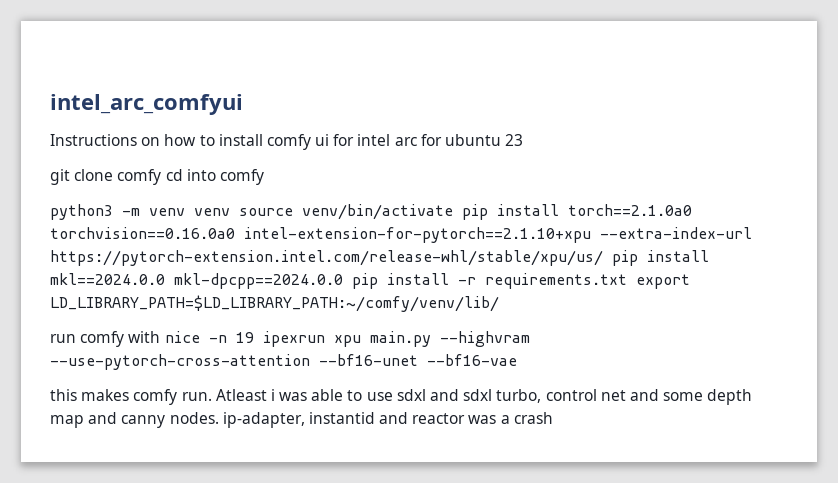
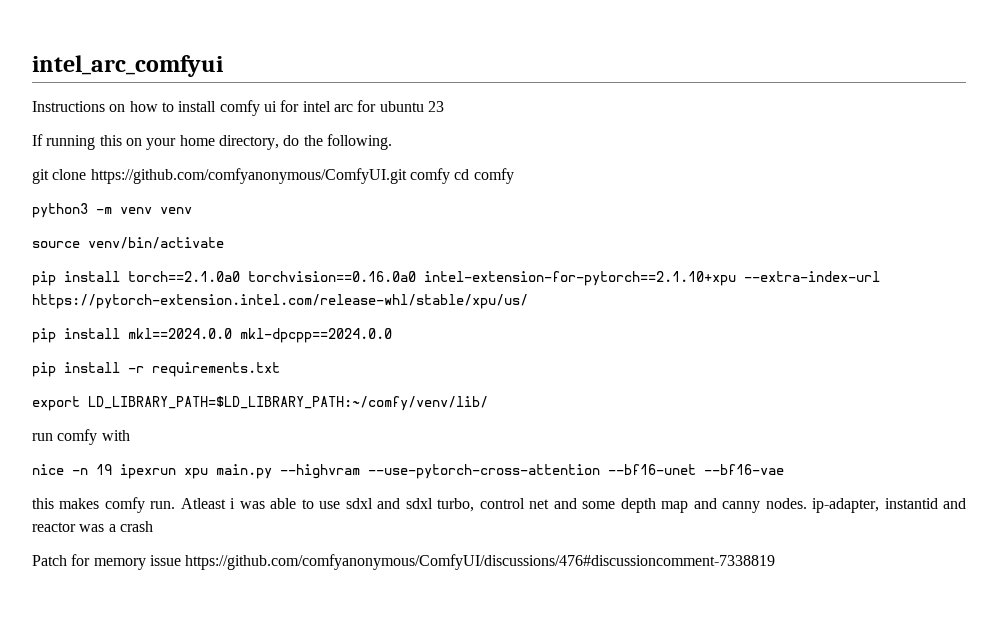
+ If running this on your home directory, do the following.
- git clone comfy cd into comfy
+ git clone https://github.com/comfyanonymous/ComfyUI.git comfy cd comfy
- python3 -m venv venv source venv/bin/activate pip install torch==2.1.0a0 torchvision==0.16.0a0 intel-extension-for-pytorch==2.1.10+xpu --extra-index-url https://pytorch-extension.intel.com/release-whl/stable/xpu/us/ pip install mkl==2024.0.0 mkl-dpcpp==2024.0.0 pip install -r requirements.txt export LD_LIBRARY_PATH=$LD_LIBRARY_PATH:~/comfy/venv/lib/
+ python3 -m venv venv
+ source venv/bin/activate
+ pip install torch==2.1.0a0 torchvision==0.16.0a0 intel-extension-for-pytorch==2.1.10+xpu --extra-index-url https://pytorch-extension.intel.com/release-whl/stable/xpu/us/
+ pip install mkl==2024.0.0 mkl-dpcpp==2024.0.0
+ pip install -r requirements.txt
+ export LD_LIBRARY_PATH=$LD_LIBRARY_PATH:~/comfy/venv/lib/
- run comfy with nice -n 19 ipexrun xpu main.py --highvram --use-pytorch-cross-attention --bf16-unet --bf16-vae
+ run comfy with
+ nice -n 19 ipexrun xpu main.py --highvram --use-pytorch-cross-attention --bf16-unet --bf16-vae
+ Patch for memory issue https://github.com/comfyanonymous/ComfyUI/discussions/476#discussioncomment-7338819

